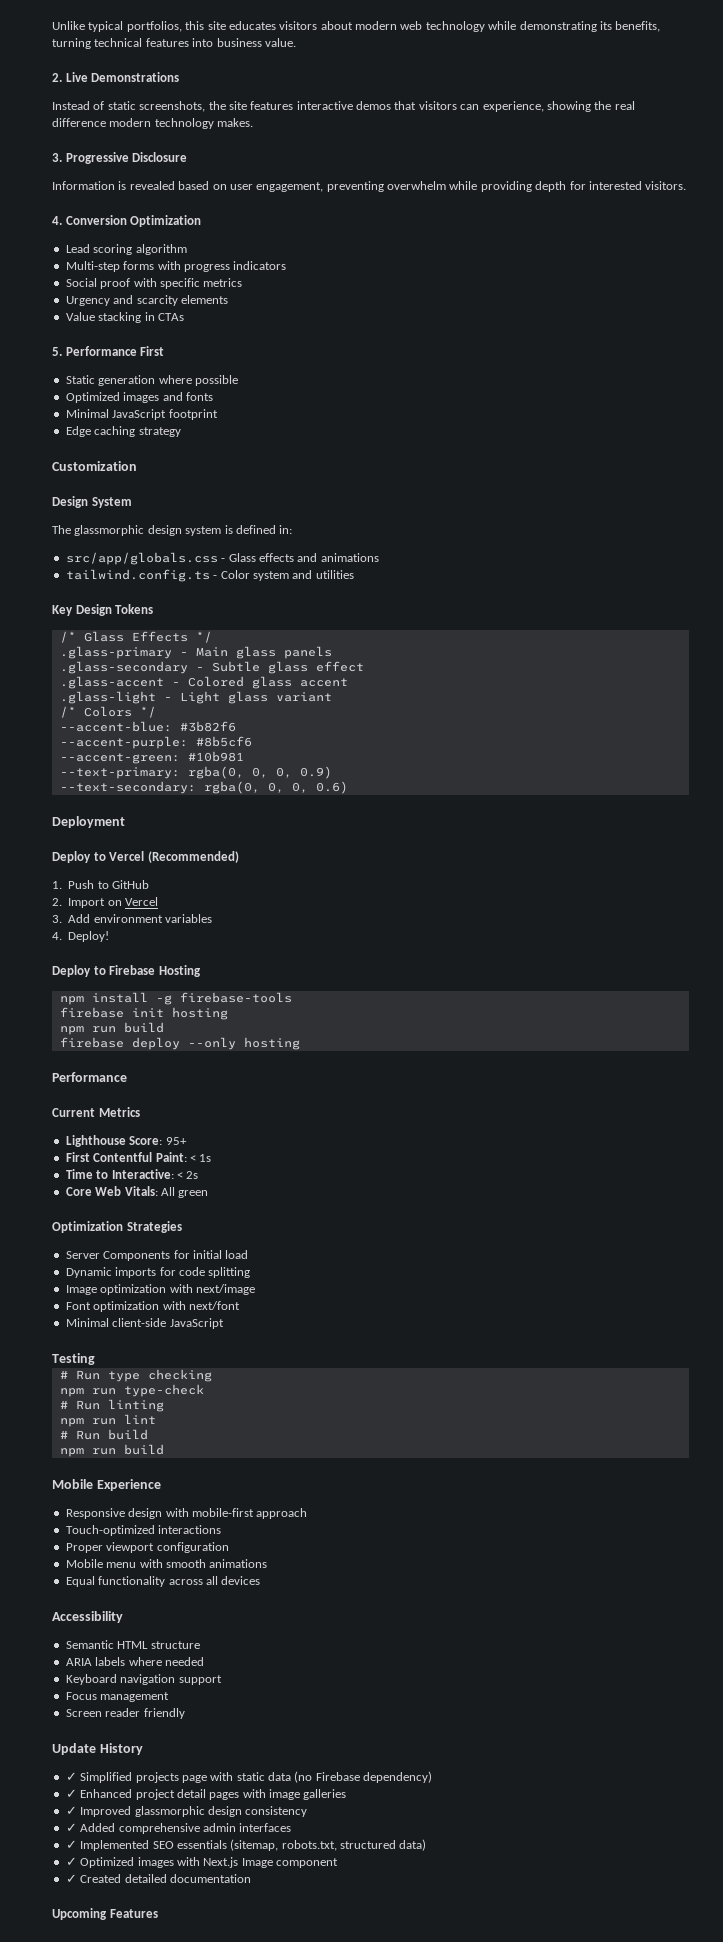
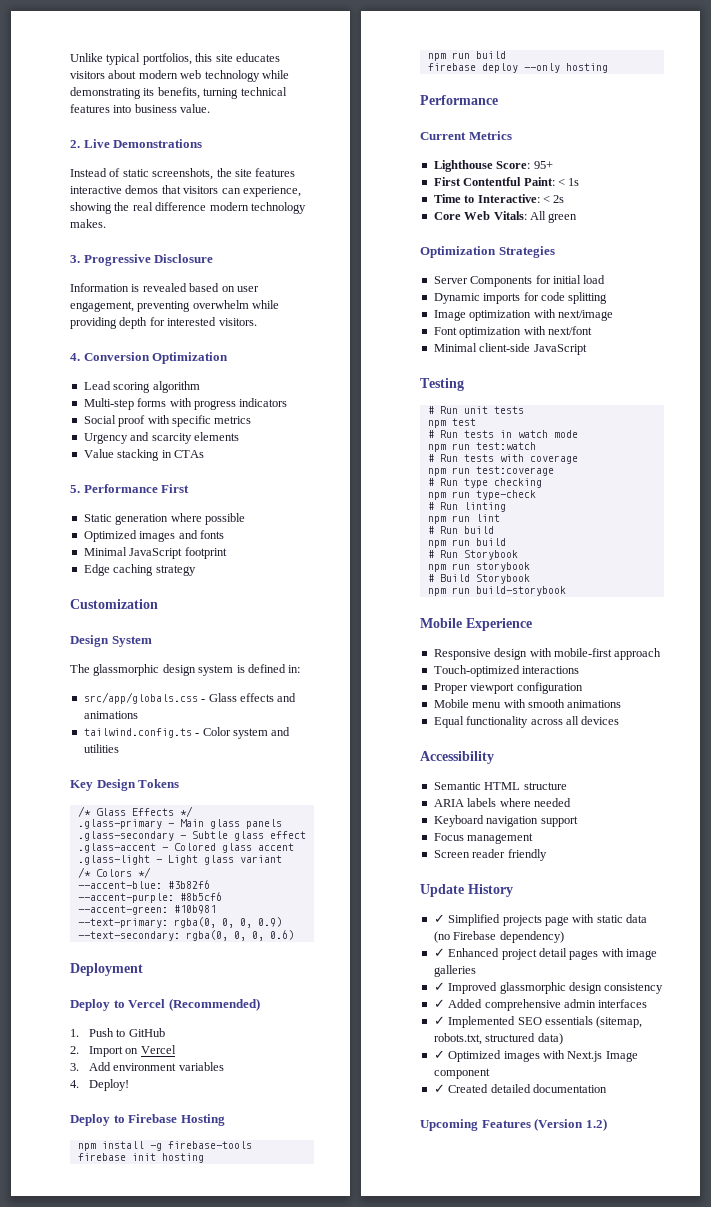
+ # Run unit tests
+ npm test
+ # Run tests in watch mode
+ npm run test:watch
+ # Run tests with coverage
+ npm run test:coverage
+ # Run Storybook
+ npm run storybook
+ # Build Storybook
+ npm run build-storybook
- Upcoming Features
+ Upcoming Features (Version 1.2)

